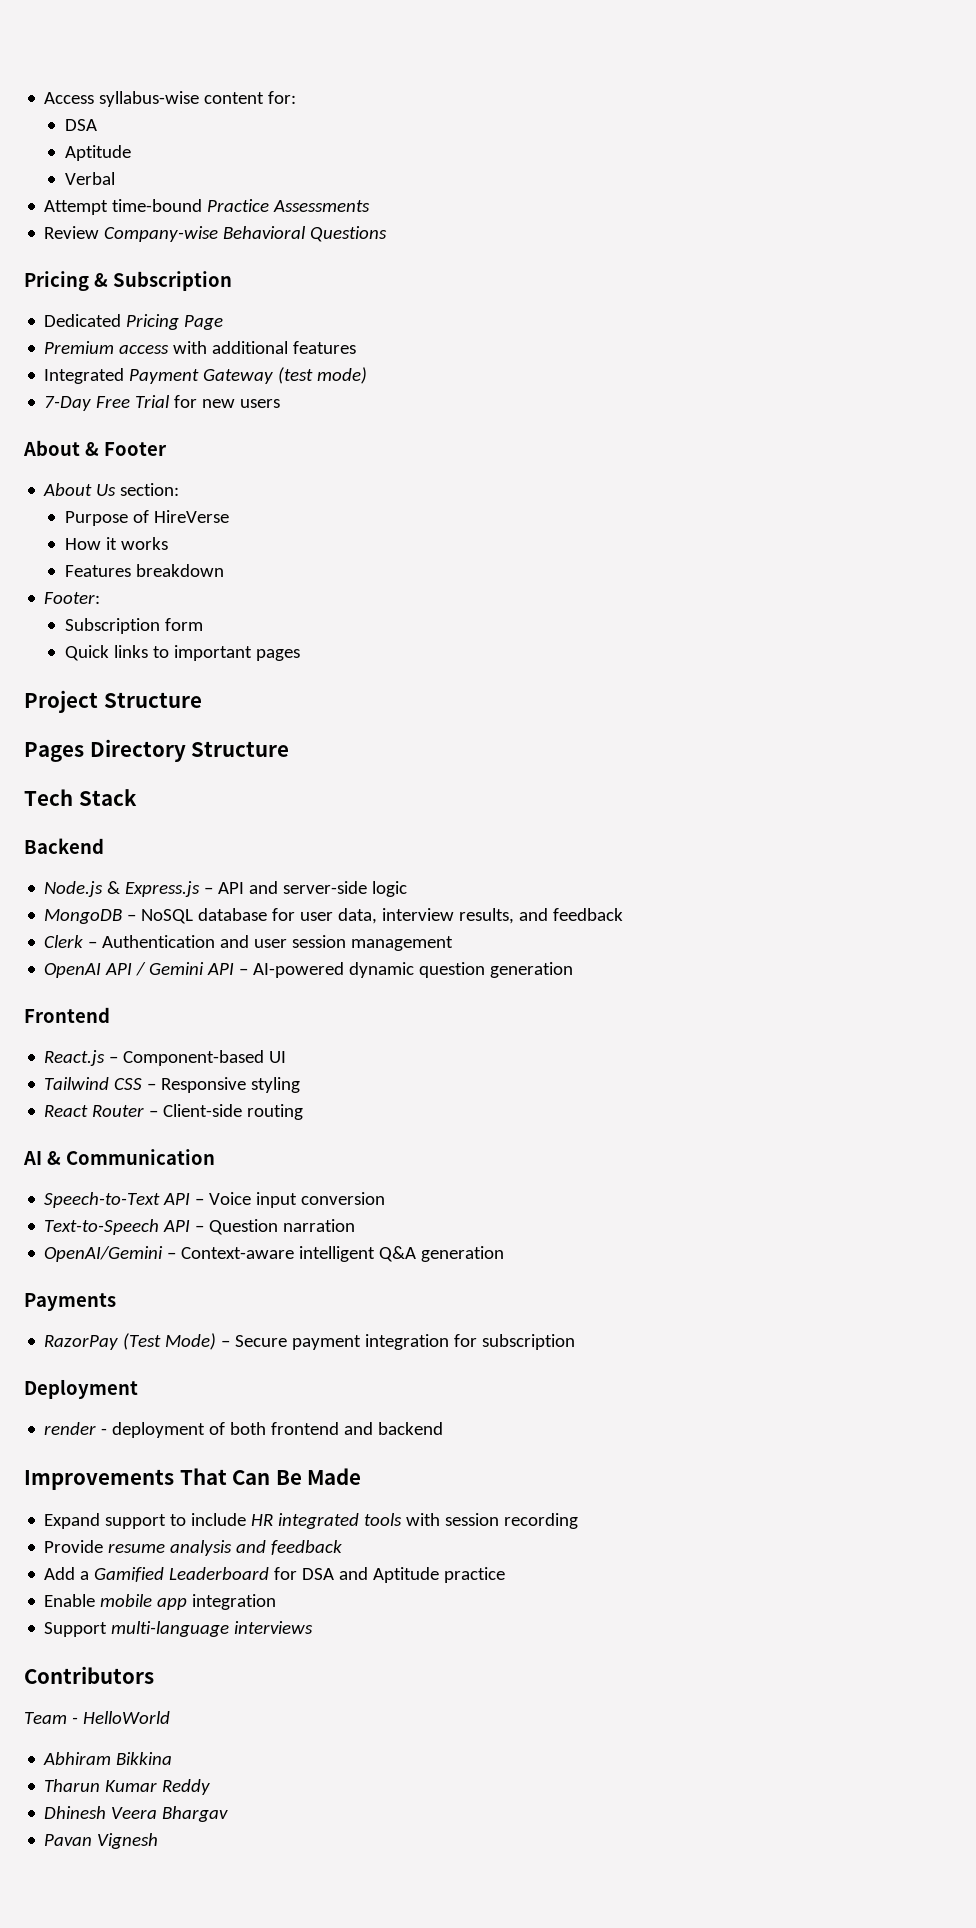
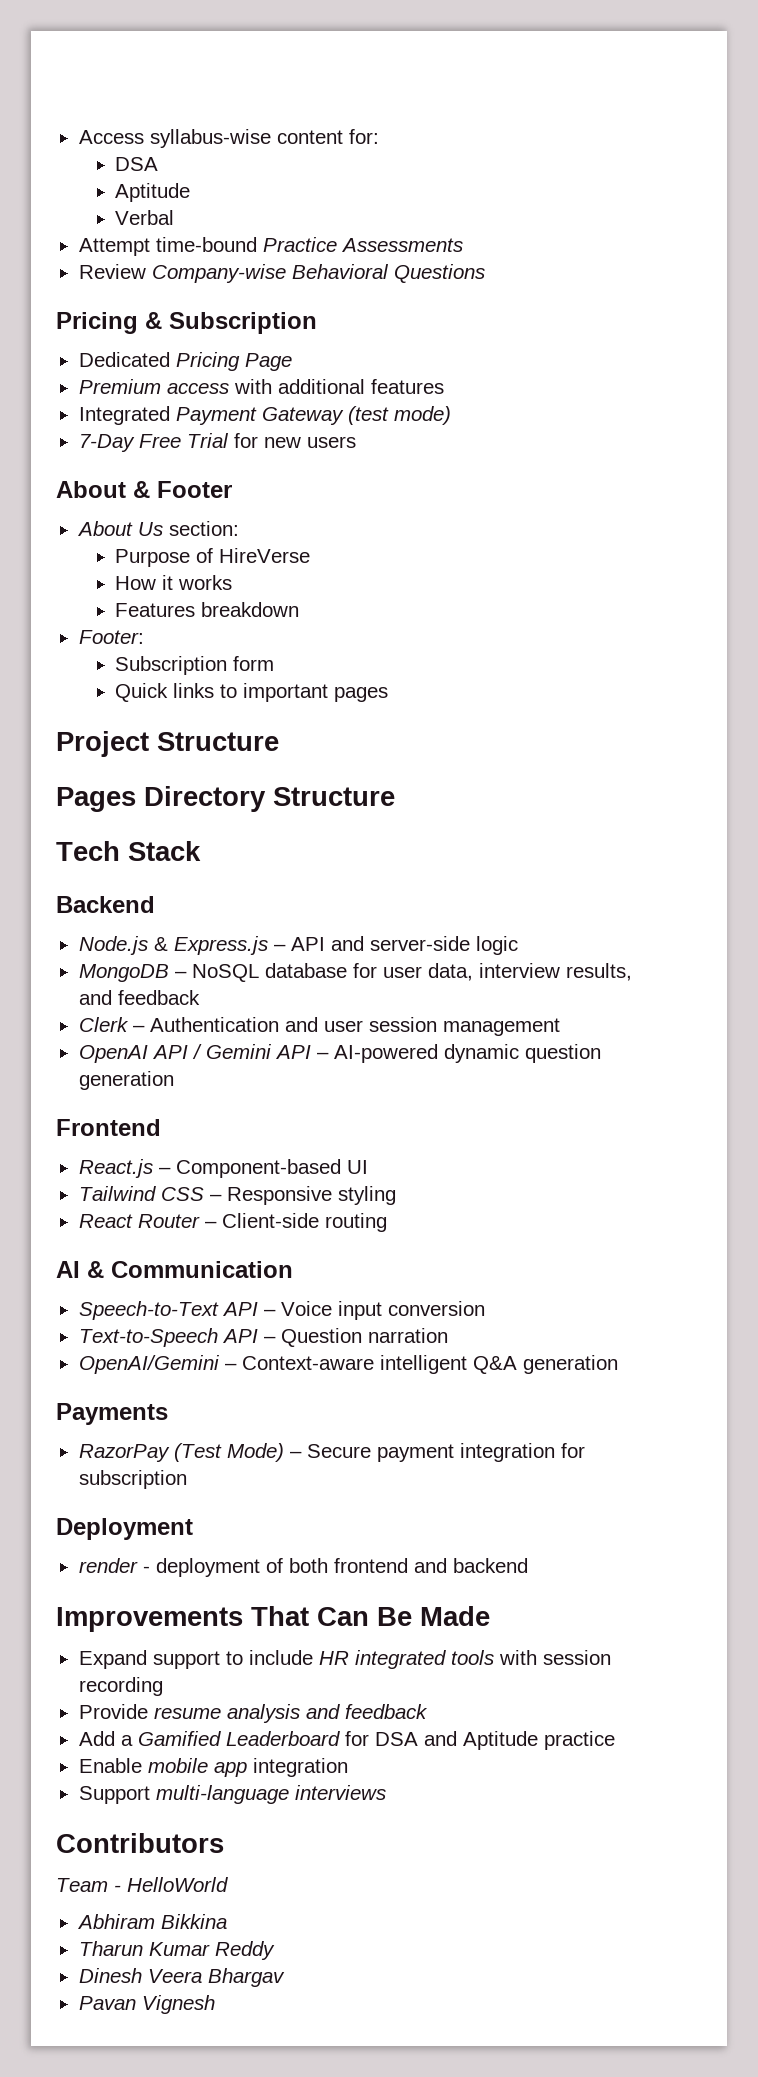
- Dhinesh Veera Bhargav
+ Dinesh Veera Bhargav

